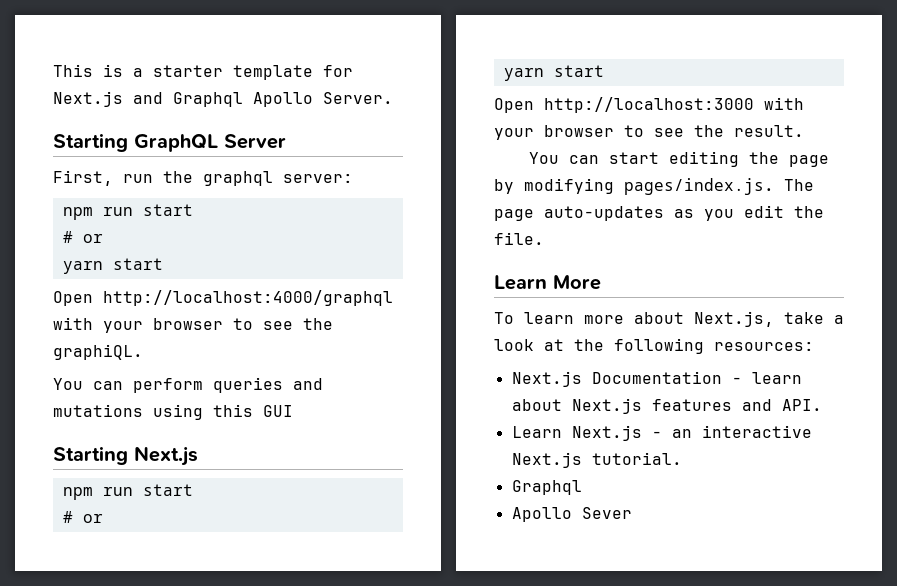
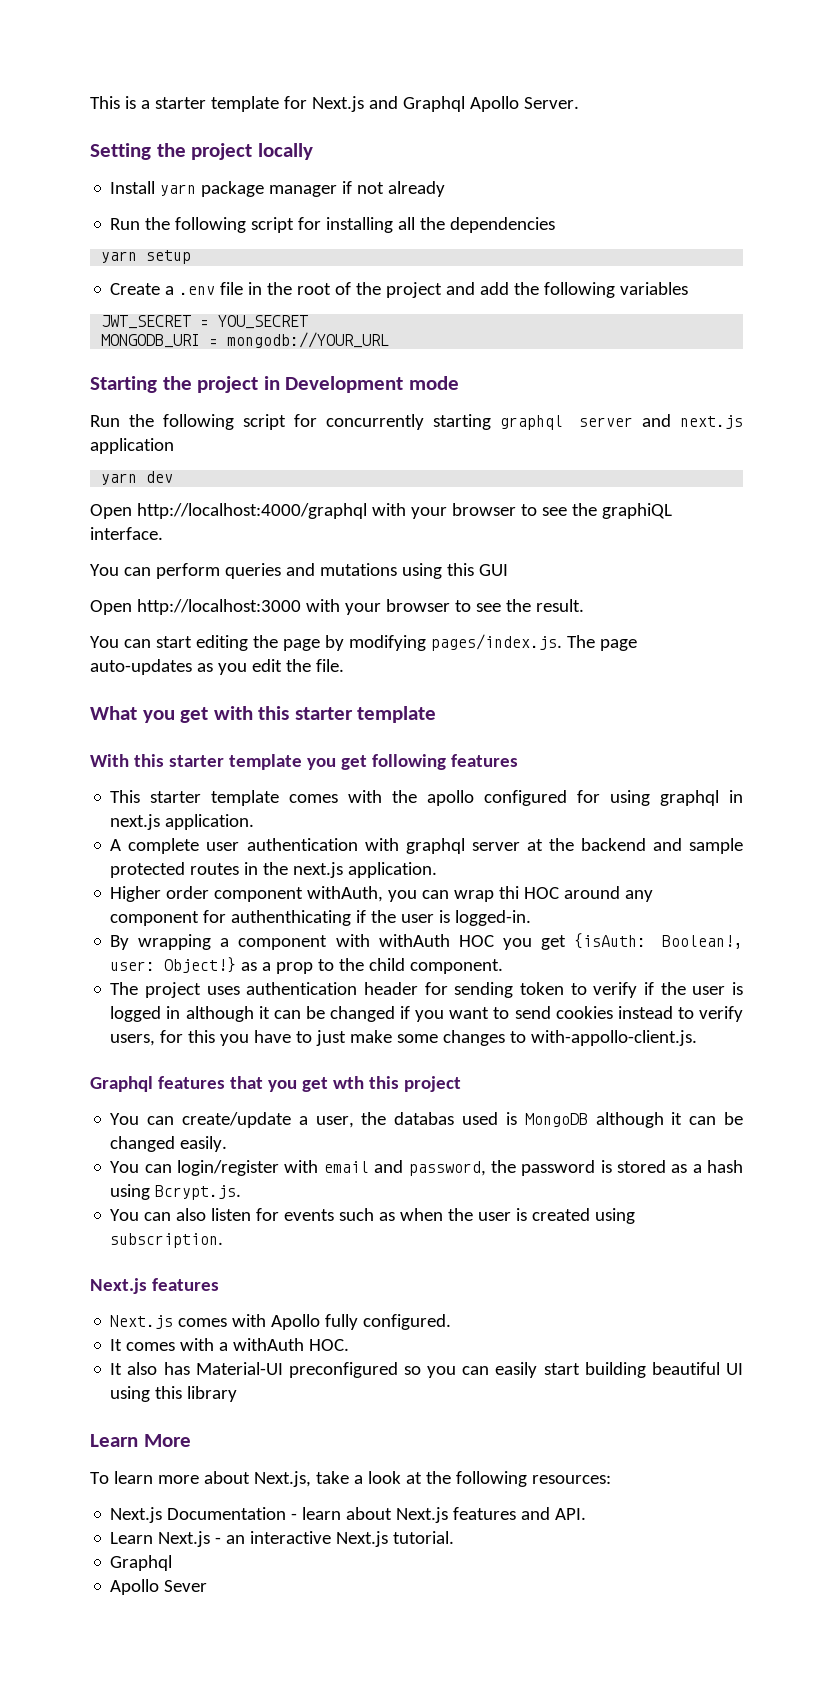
- Starting GraphQL Server
- First, run the graphql server:
- npm run start
- # or
- yarn start
+ Setting the project locally
+ Install yarn package manager if not already
+ Run the following script for installing all the dependencies
+ yarn setup
+ Create a .env file in the root of the project and add the following variables
+ JWT_SECRET = YOU_SECRET
+ MONGODB_URI = mongodb://YOUR_URL
+ Starting the project in Development mode
+ Run the following script for concurrently starting graphql server and next.js application
+ yarn dev
- Open http://localhost:4000/graphql with your browser to see the graphiQL.
+ Open http://localhost:4000/graphql with your browser to see the graphiQL interface.
- Starting Next.js
- npm run start
- # or
- yarn start
+ What you get with this starter template
+ With this starter template you get following features
+ This starter template comes with the apollo configured for using graphql in next.js application.
+ A complete user authentication with graphql server at the backend and sample protected routes in the next.js application.
+ Higher order component withAuth, you can wrap thi HOC around any component for authenthicating if the user is logged-in.
+ By wrapping a component with withAuth HOC you get {isAuth: Boolean!, user: Object!} as a prop to the child component.
+ The project uses authentication header for sending token to verify if the user is logged in although it can be changed if you want to send cookies instead to verify users, for this you have to just make some changes to with-appollo-client.js.
+ Graphql features that you get wth this project
+ You can create/update a user, the databas used is MongoDB although it can be changed easily.
+ You can login/register with email and password, the password is stored as a hash using Bcrypt.js.
+ You can also listen for events such as when the user is created using subscription.
+ Next.js features
+ Next.js comes with Apollo fully configured.
+ It comes with a withAuth HOC.
+ It also has Material-UI preconfigured so you can easily start building beautiful UI using this library

